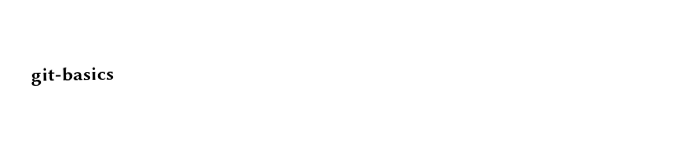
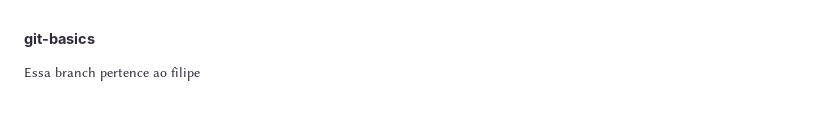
+ Essa branch pertence ao filipe

